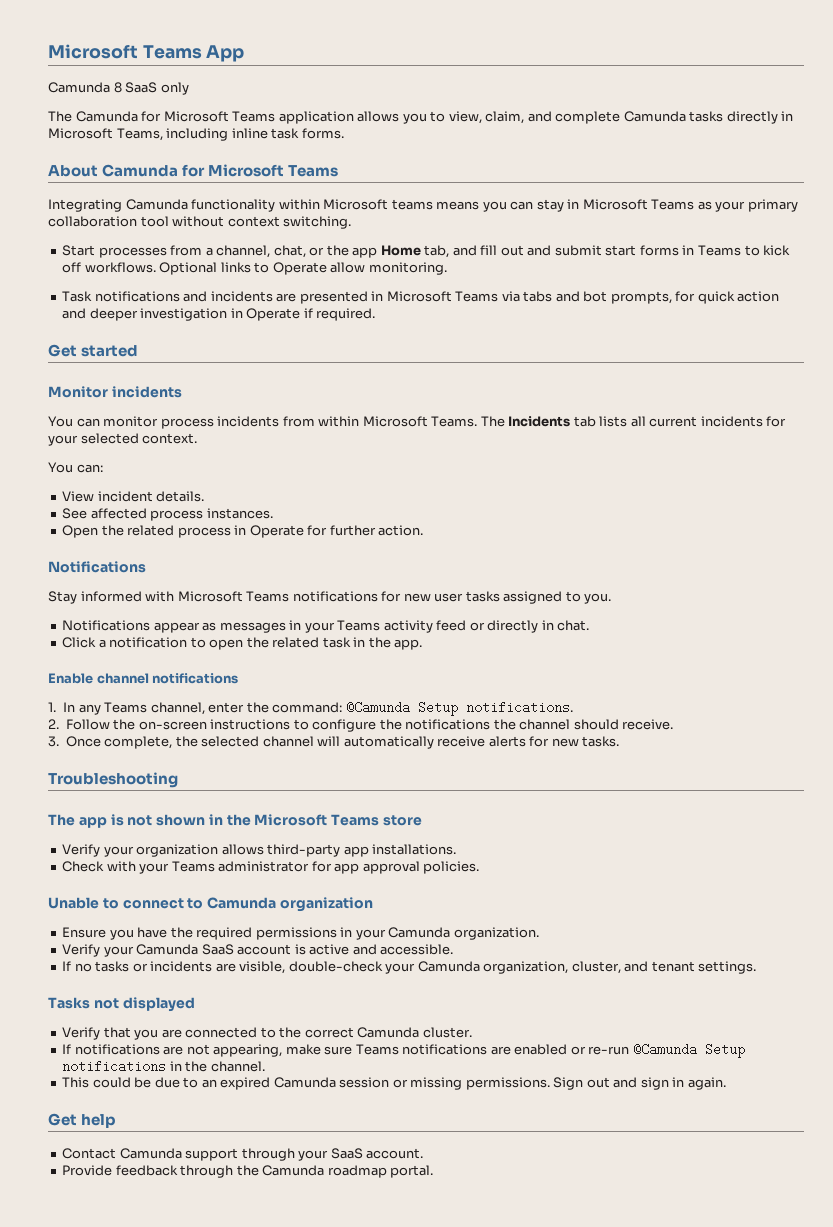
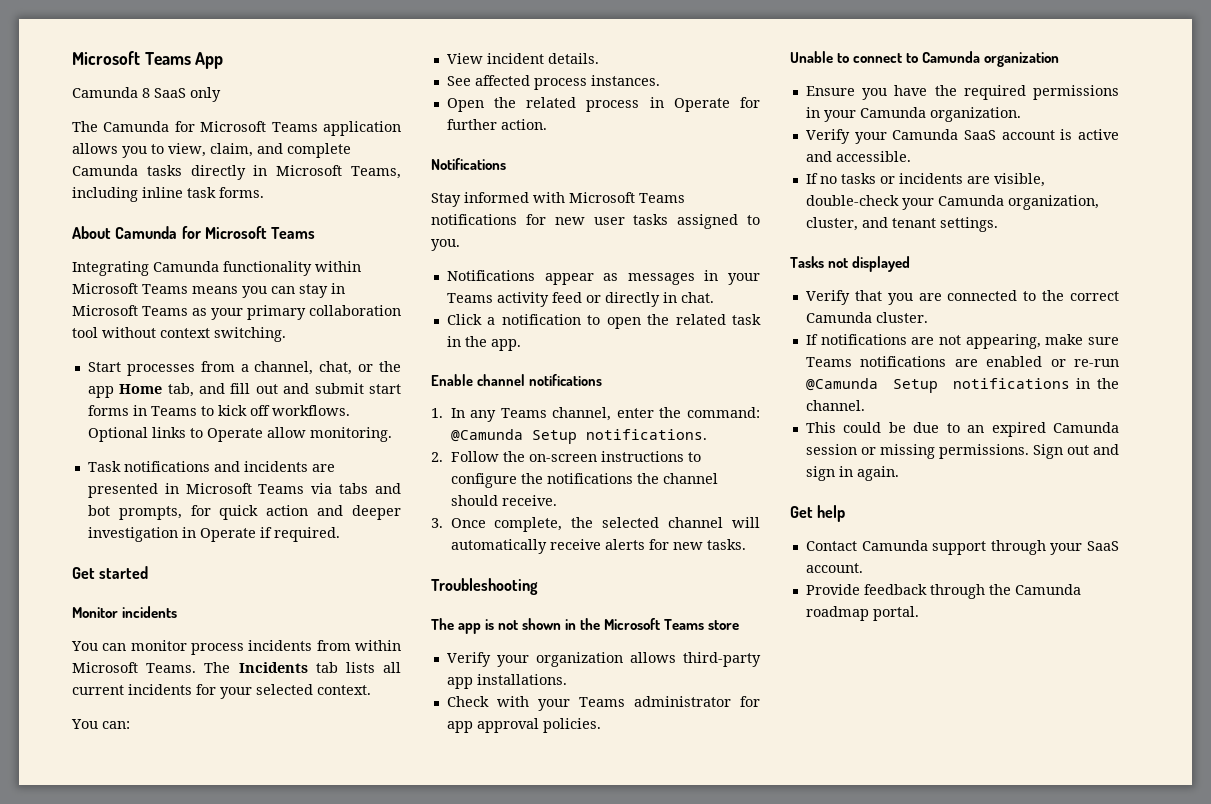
- Integrating Camunda functionality within Microsoft teams means you can stay in Microsoft Teams as your primary collaboration tool without context switching.
+ Integrating Camunda functionality within Microsoft Teams means you can stay in Microsoft Teams as your primary collaboration tool without context switching.

